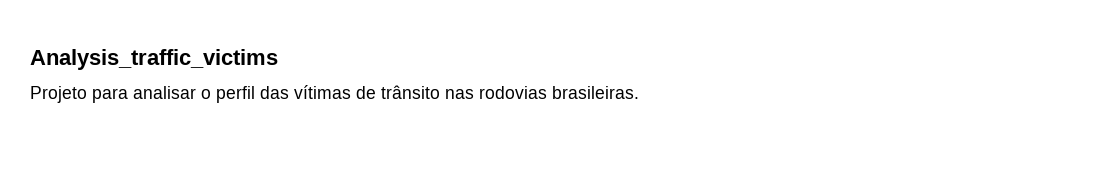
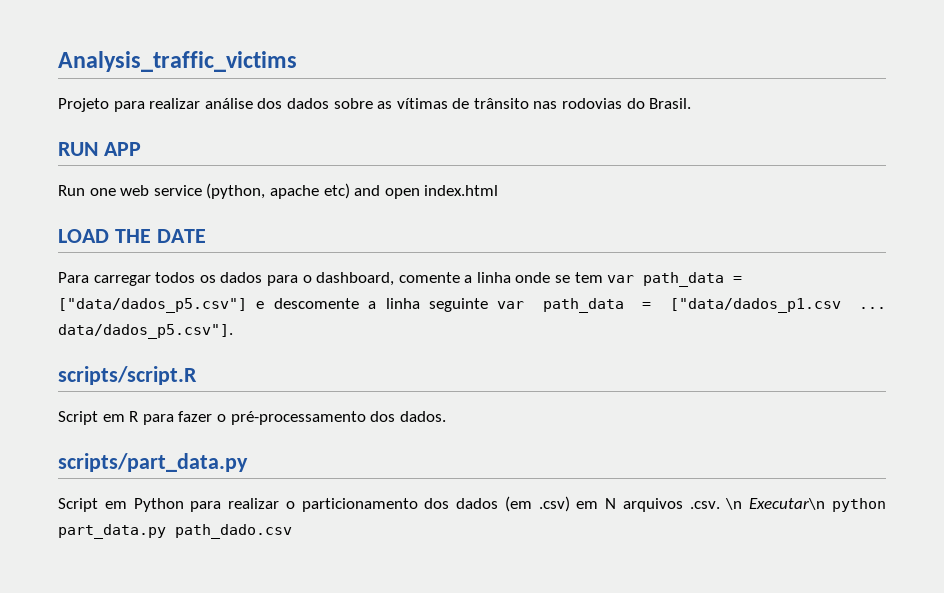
- Projeto para analisar o perfil das vítimas de trânsito nas rodovias brasileiras.
+ Projeto para realizar análise dos dados sobre as vítimas de trânsito nas rodovias do Brasil.
+ RUN APP
+ Run one web service (python, apache etc) and open index.html
+ LOAD THE DATE
+ Para carregar todos os dados para o dashboard, comente a linha onde se tem var path_data = ["data/dados_p5.csv"] e descomente a linha seguinte var path_data = ["data/dados_p1.csv ... data/dados_p5.csv"].
+ scripts/script.R
+ Script em R para fazer o pré-processamento dos dados.
+ scripts/part_data.py
+ Script em Python para realizar o particionamento dos dados (em .csv) em N arquivos .csv. \n Executar\n python part_data.py path_dado.csv

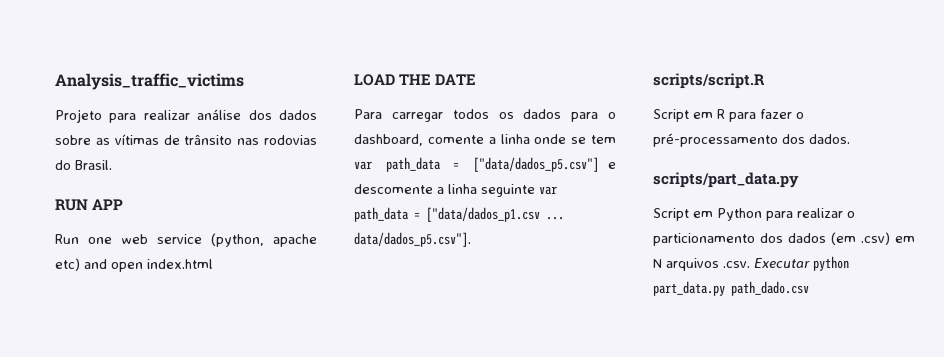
- Script em Python para realizar o particionamento dos dados (em .csv) em N arquivos .csv. \n Executar\n python part_data.py path_dado.csv
+ Script em Python para realizar o particionamento dos dados (em .csv) em N arquivos .csv. Executar python part_data.py path_dado.csv

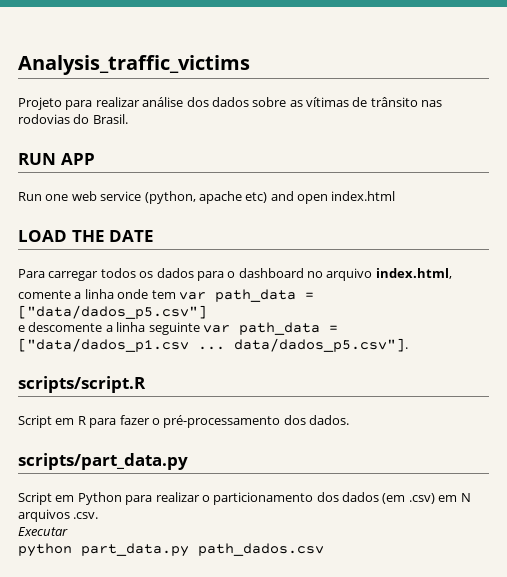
- Para carregar todos os dados para o dashboard, comente a linha onde se tem var path_data = ["data/dados_p5.csv"] e descomente a linha seguinte var path_data = ["data/dados_p1.csv ... data/dados_p5.csv"].
+ Para carregar todos os dados para o dashboard no arquivo index.html,
+ comente a linha onde tem var path_data = ["data/dados_p5.csv"]
+ e descomente a linha seguinte var path_data = ["data/dados_p1.csv ... data/dados_p5.csv"].
- Script em Python para realizar o particionamento dos dados (em .csv) em N arquivos .csv. Executar python part_data.py path_dado.csv
+ Script em Python para realizar o particionamento dos dados (em .csv) em N arquivos .csv.
+ Executar
+ python part_data.py path_dados.csv

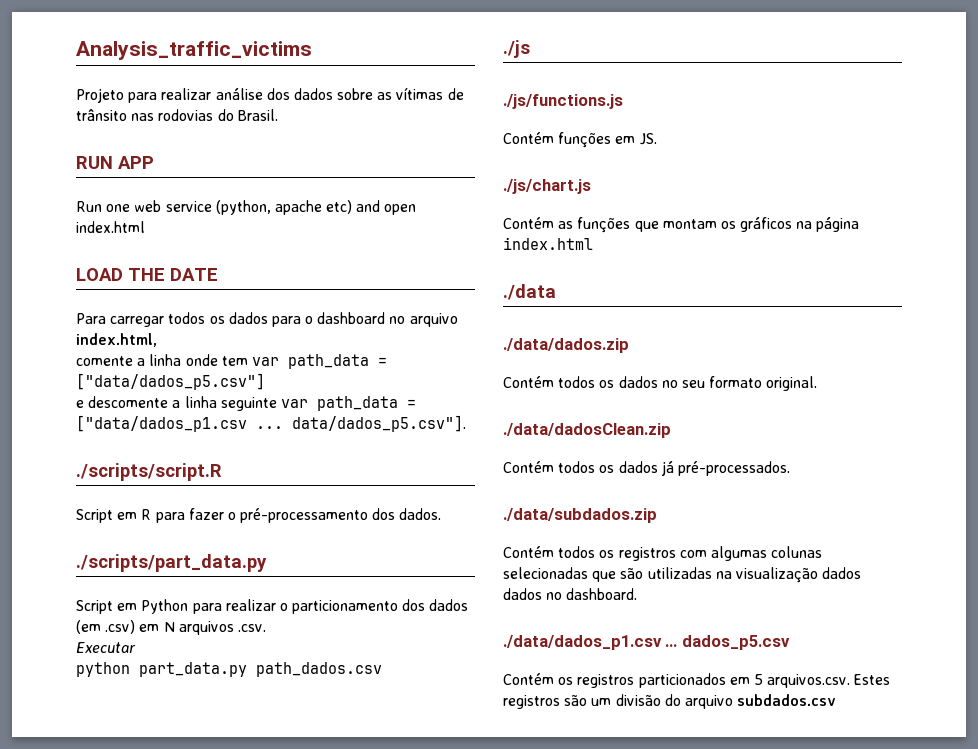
- scripts/script.R
+ ./scripts/script.R
- scripts/part_data.py
+ ./scripts/part_data.py
+ ./js
+ ./js/functions.js
+ Contém funções em JS.
+ ./js/chart.js
+ Contém as funções que montam os gráficos na página index.html
+ ./data
+ ./data/dados.zip
+ Contém todos os dados no seu formato original.
+ ./data/dadosClean.zip
+ Contém todos os dados já pré-processados.
+ ./data/subdados.zip
+ Contém todos os registros com algumas colunas selecionadas que são utilizadas na visualização dados dados no dashboard.
+ ./data/dados_p1.csv ... dados_p5.csv
+ Contém os registros particionados em 5 arquivos.csv. Estes registros são um divisão do arquivo subdados.csv

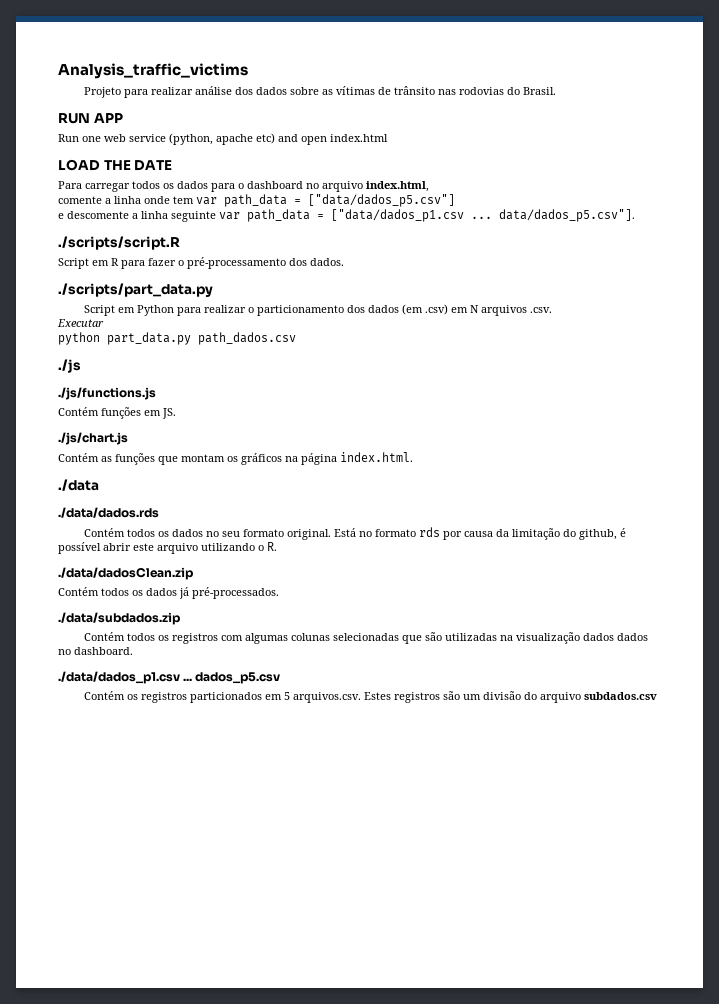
- Contém as funções que montam os gráficos na página index.html
+ Contém as funções que montam os gráficos na página index.html.
- ./data/dados.zip
+ ./data/dados.rds
+ Está no formato rds por causa da limitação do github, é possível abrir este arquivo utilizando o R.

